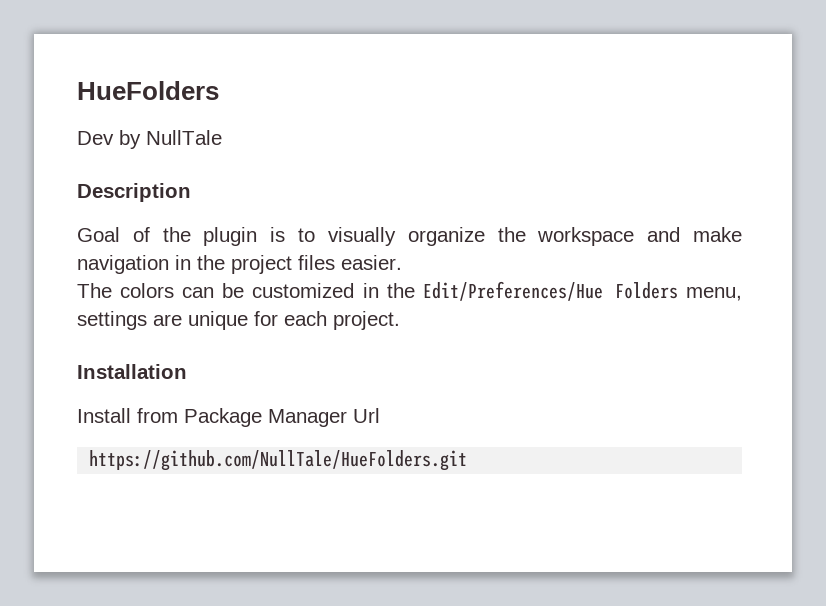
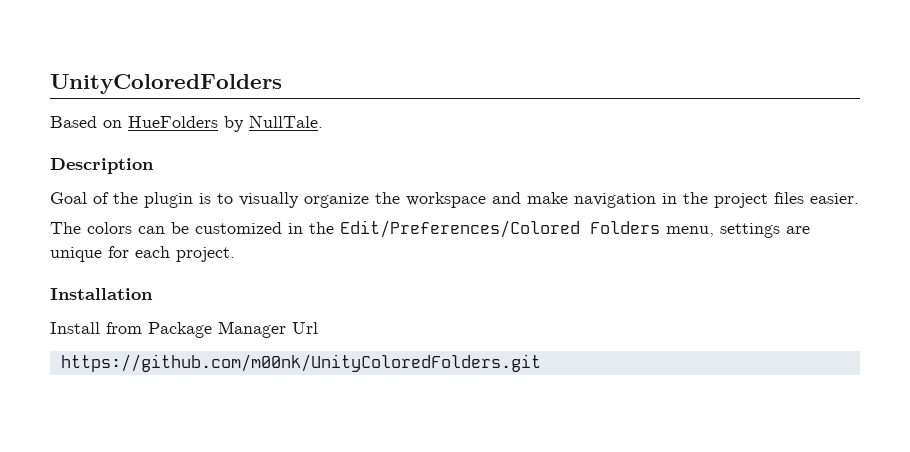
- HueFolders
- Dev by NullTale
+ UnityColoredFolders
+ Based on HueFolders by NullTale.
- The colors can be customized in the Edit/Preferences/Hue Folders menu, settings are unique for each project.
+ The colors can be customized in the Edit/Preferences/Colored Folders menu, settings are unique for each project.
- https://github.com/NullTale/HueFolders.git
+ https://github.com/m00nk/UnityColoredFolders.git

